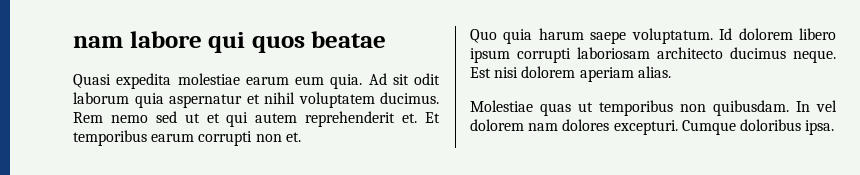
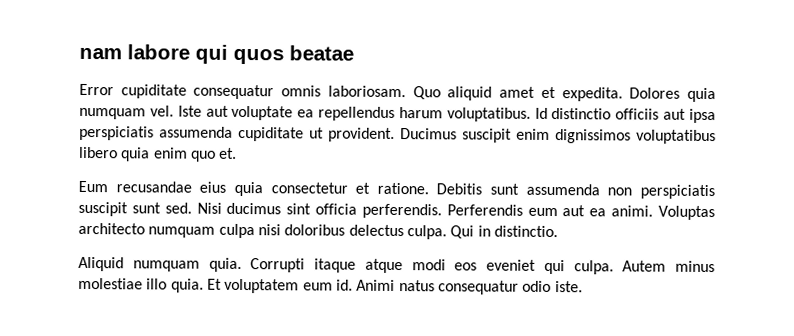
- Quasi expedita molestiae earum eum quia. Ad sit odit laborum quia aspernatur et nihil voluptatem ducimus. Rem nemo sed ut et qui autem reprehenderit et. Et temporibus earum corrupti non et.
- Quo quia harum saepe voluptatum. Id dolorem libero ipsum corrupti laboriosam architecto ducimus neque. Est nisi dolorem aperiam alias.
- Molestiae quas ut temporibus non quibusdam. In vel dolorem nam dolores excepturi. Cumque doloribus ipsa.
+ Error cupiditate consequatur omnis laboriosam. Quo aliquid amet et expedita. Dolores quia numquam vel. Iste aut voluptate ea repellendus harum voluptatibus. Id distinctio officiis aut ipsa perspiciatis assumenda cupiditate ut provident. Ducimus suscipit enim dignissimos voluptatibus libero quia enim quo et.
+ Eum recusandae eius quia consectetur et ratione. Debitis sunt assumenda non perspiciatis suscipit sunt sed. Nisi ducimus sint officia perferendis. Perferendis eum aut ea animi. Voluptas architecto numquam culpa nisi doloribus delectus culpa. Qui in distinctio.
+ Aliquid numquam quia. Corrupti itaque atque modi eos eveniet qui culpa. Autem minus molestiae illo quia. Et voluptatem eum id. Animi natus consequatur odio iste.

